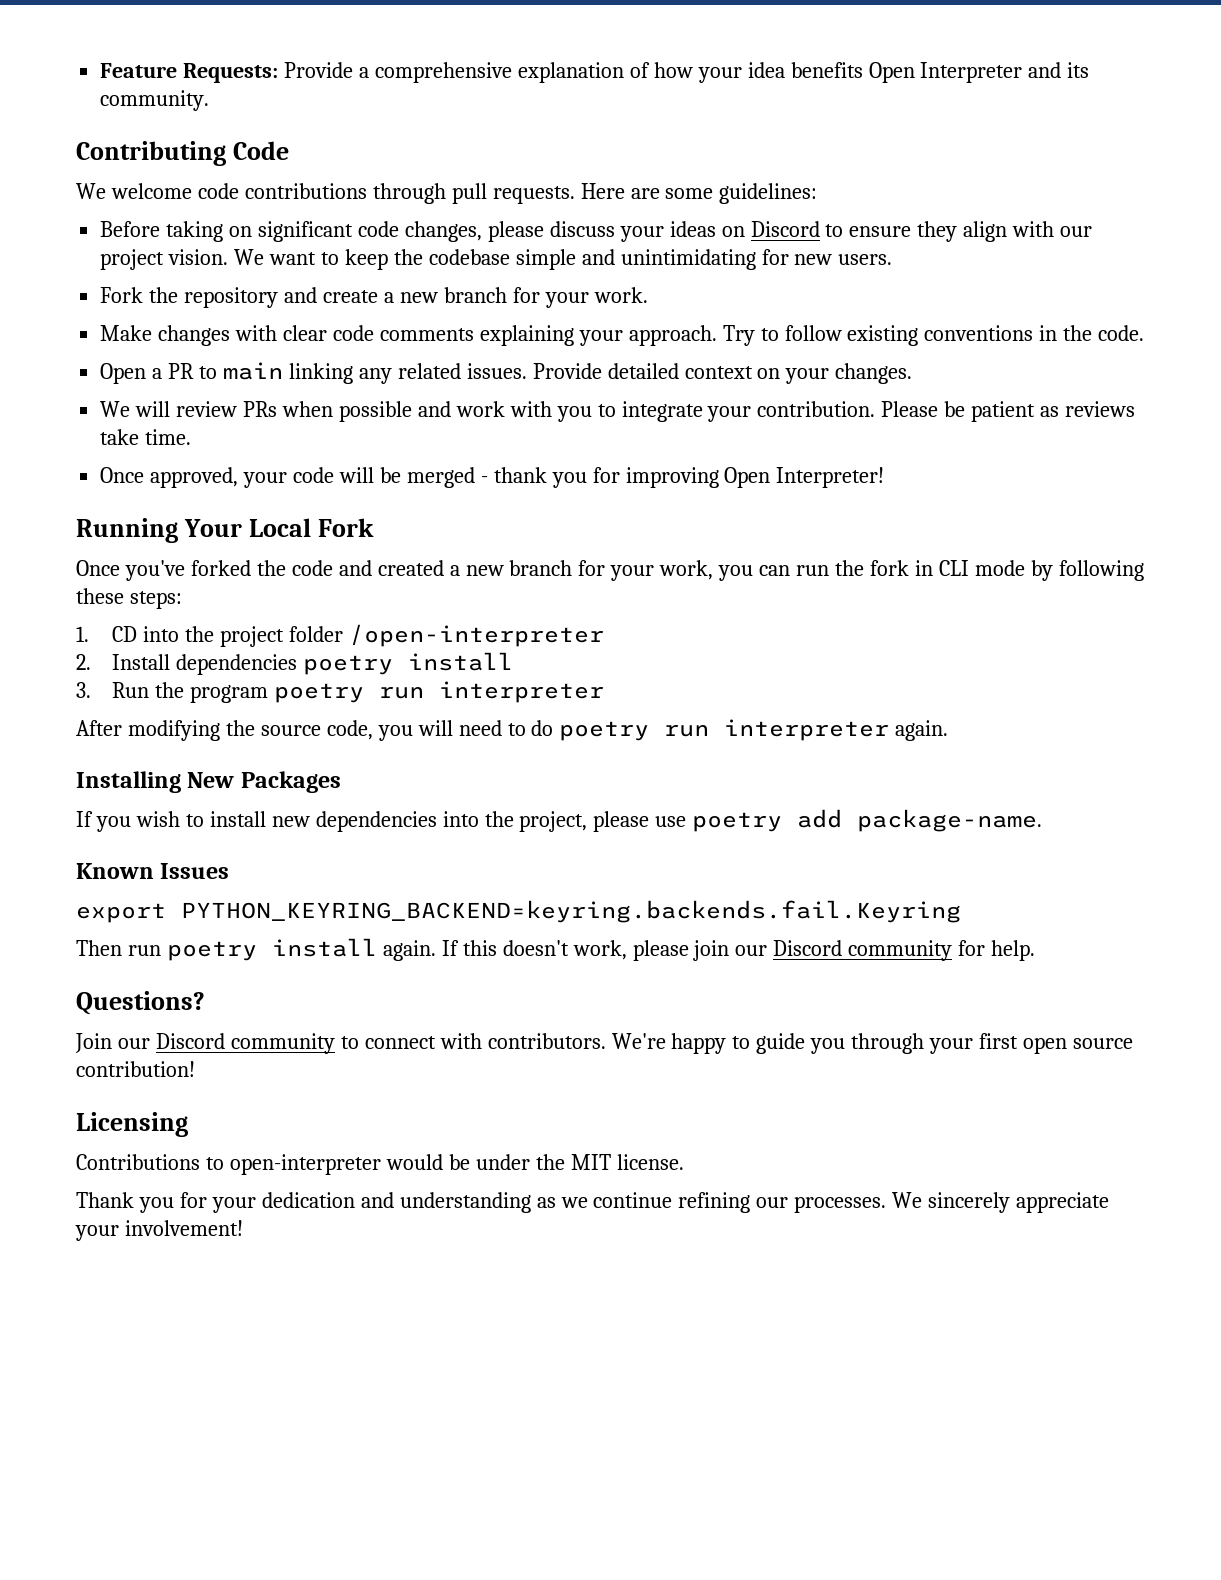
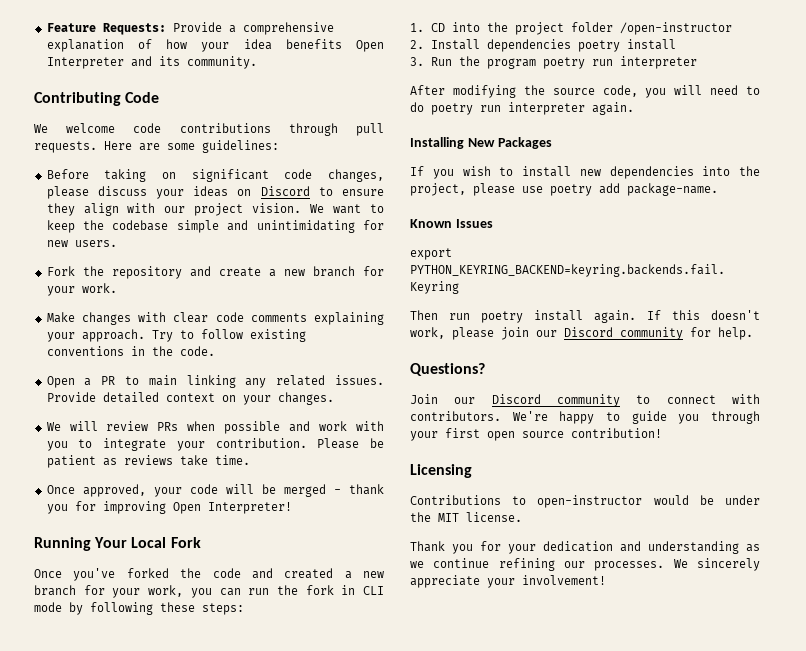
- 1. CD into the project folder /open-interpreter
+ 1. CD into the project folder /open-instructor
- Contributions to open-interpreter would be under the MIT license.
+ Contributions to open-instructor would be under the MIT license.

